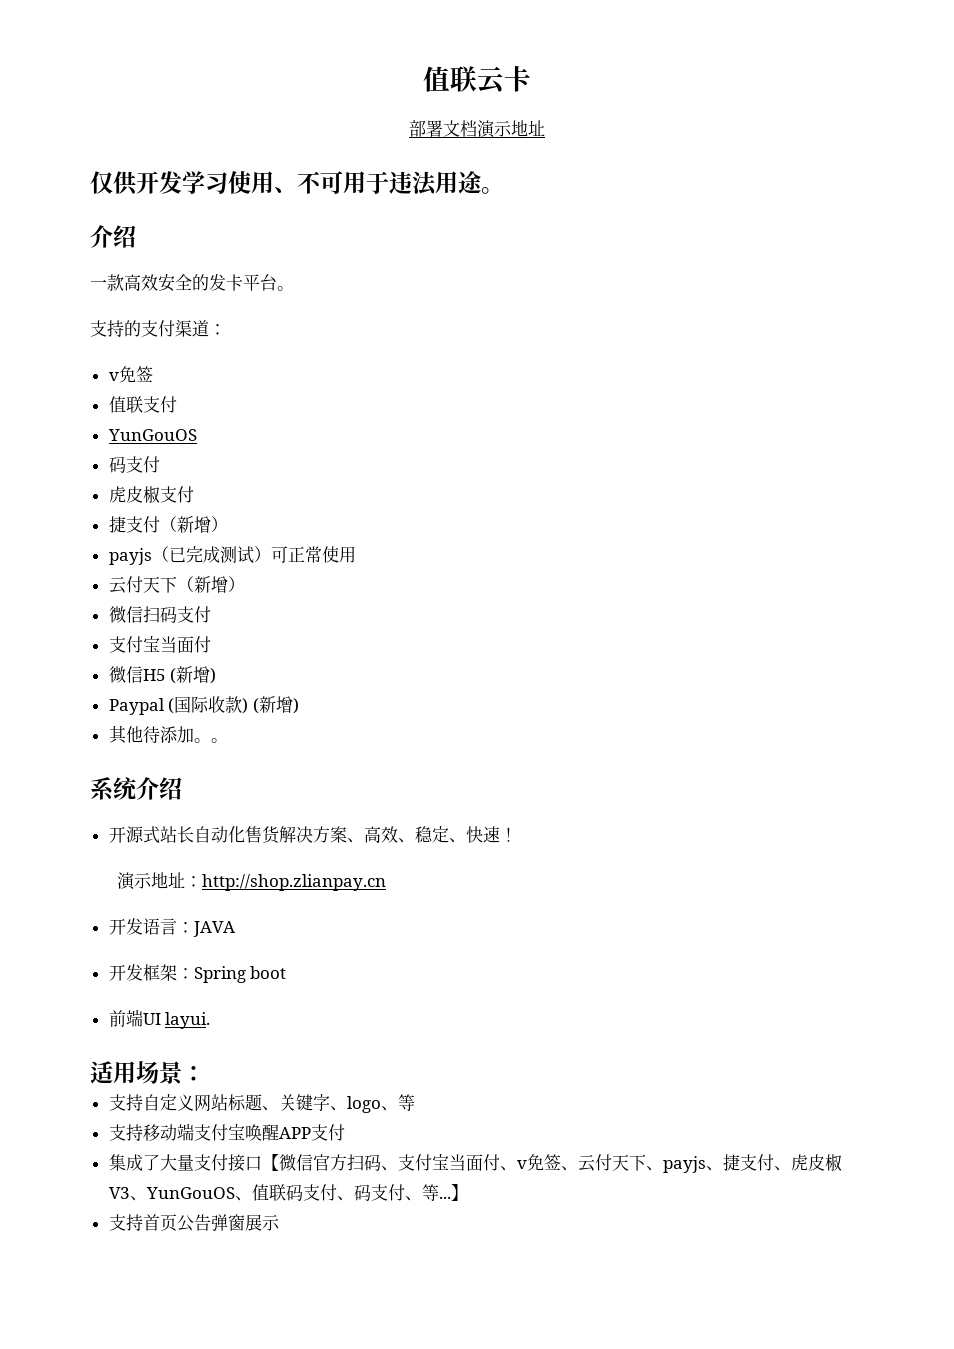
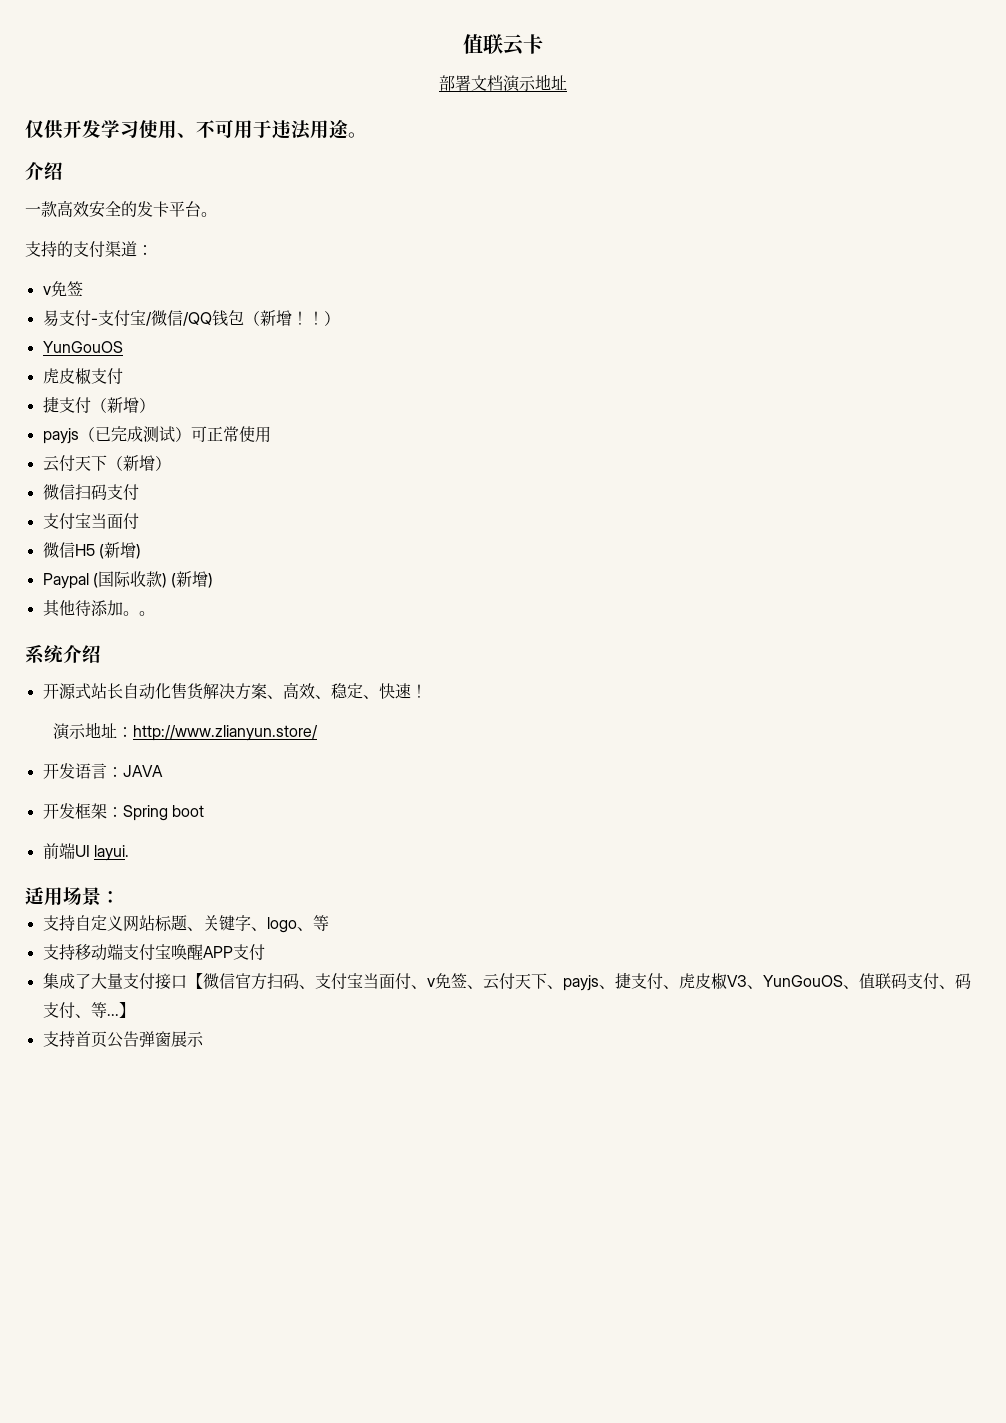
- 值联支付
+ 易支付-支付宝/微信/QQ钱包（新增！！）
  YunGouOS
- 码支付
- 演示地址：http://shop.zlianpay.cn
+ 演示地址：http://www.zlianyun.store/

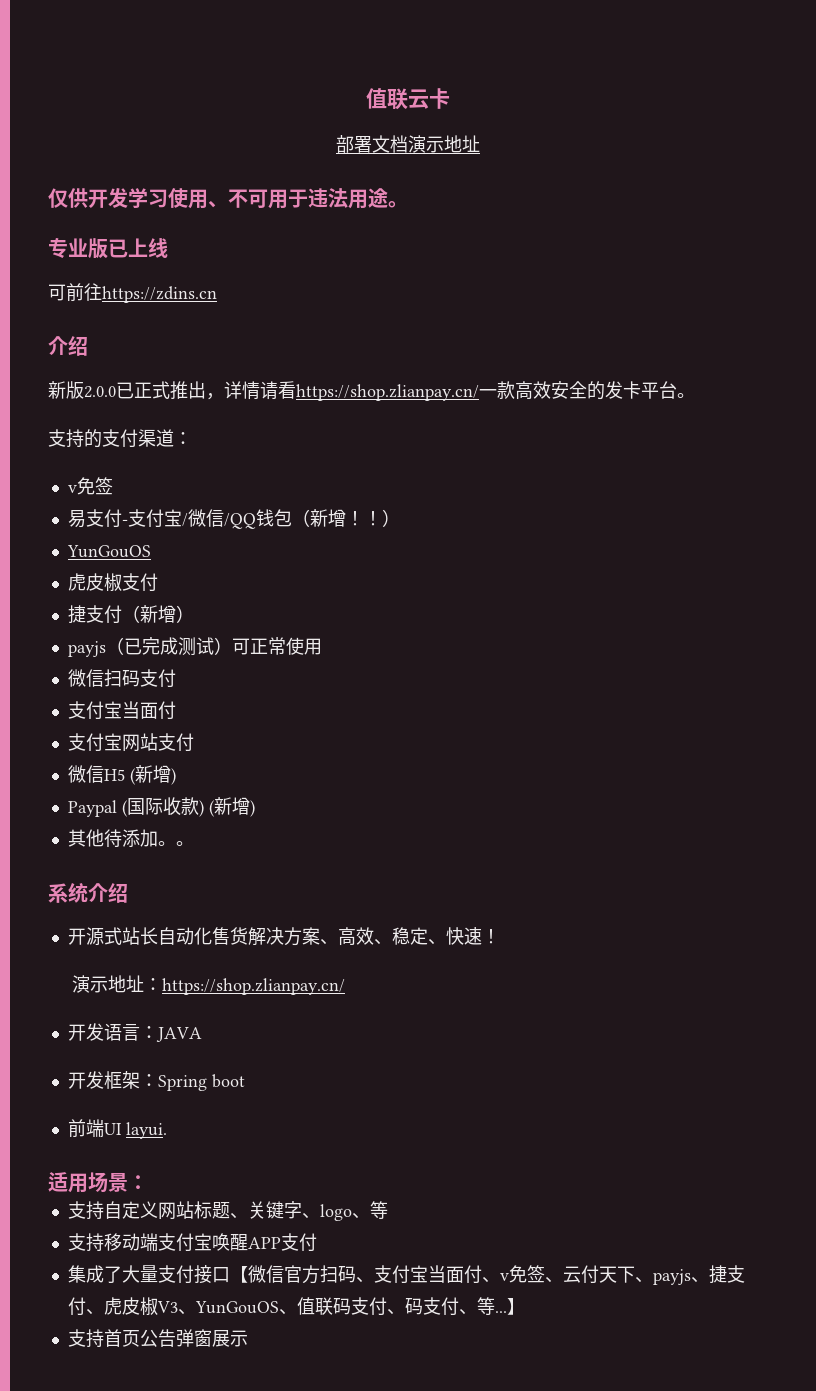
  仅供开发学习使用、不可用于违法用途。
+ 专业版已上线
+ 可前往https://zdins.cn
  介绍
- 一款高效安全的发卡平台。
+ 新版2.0.0已正式推出，详情请看https://shop.zlianpay.cn/一款高效安全的发卡平台。
- 云付天下（新增）
+ 支付宝网站支付
- 演示地址：http://www.zlianyun.store/
+ 演示地址：https://shop.zlianpay.cn/

